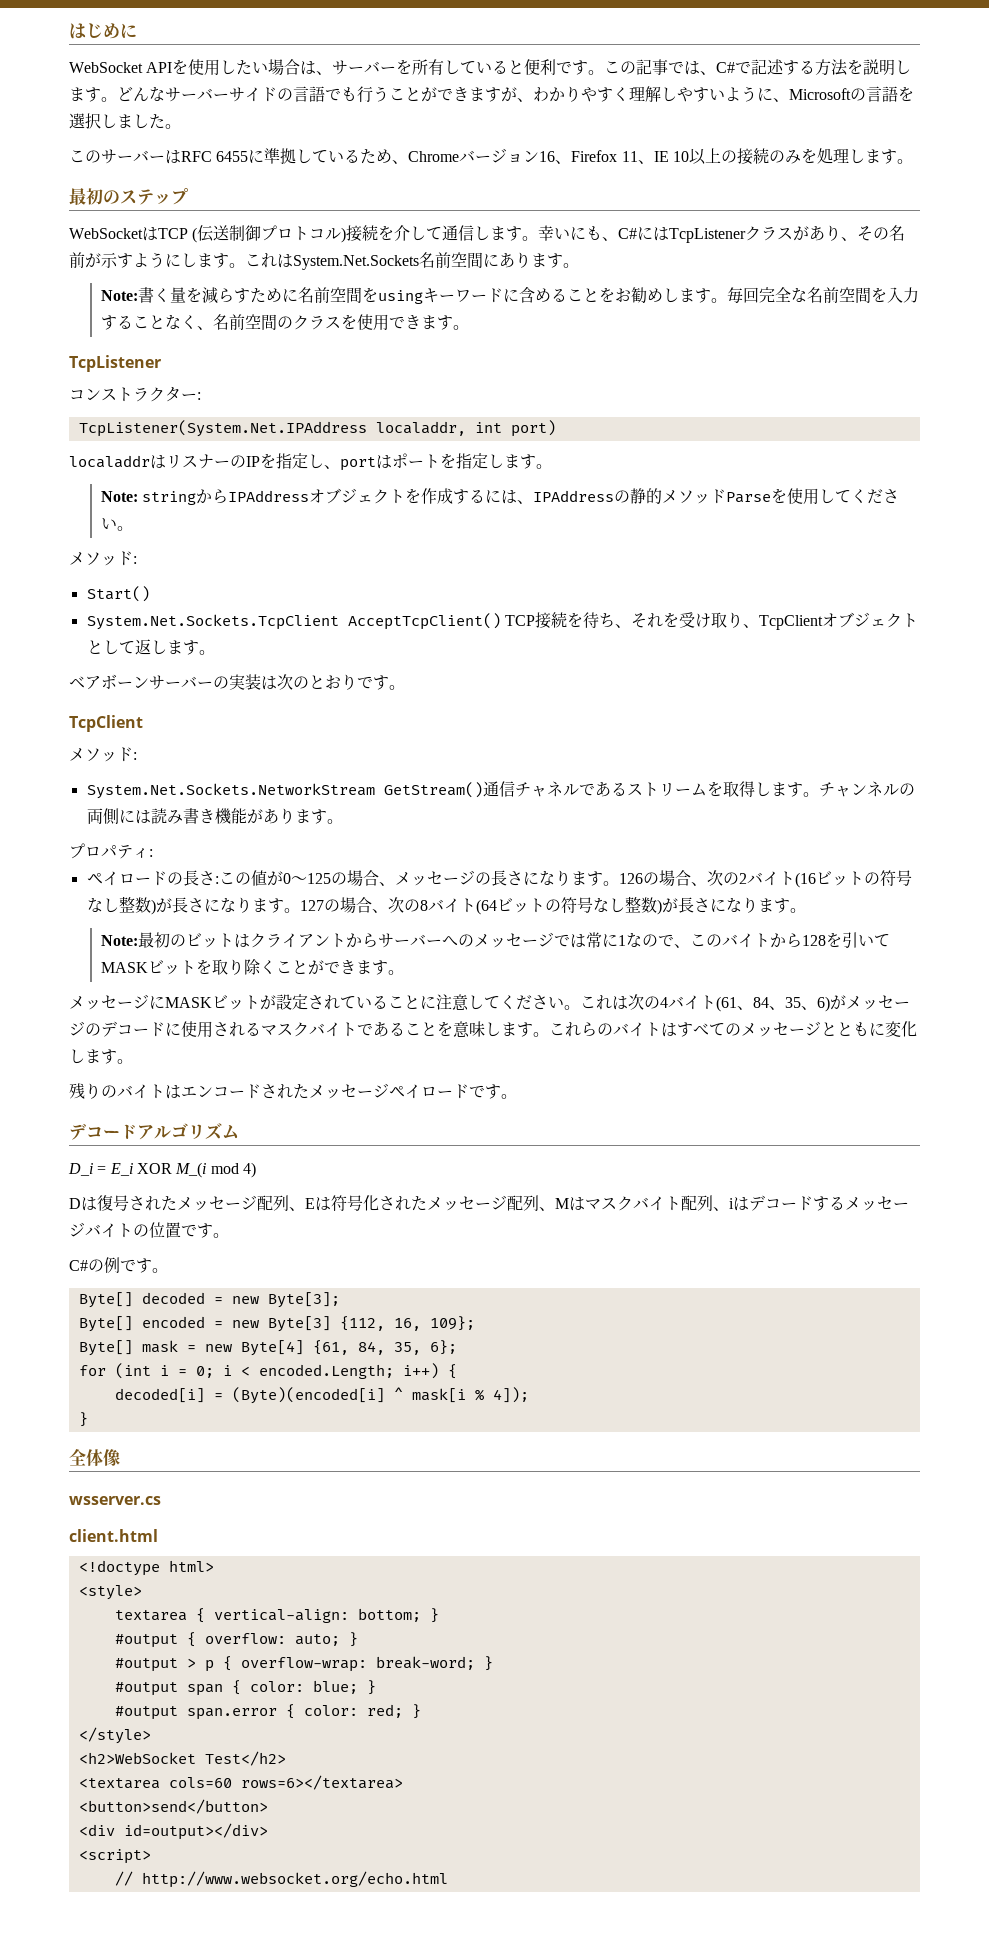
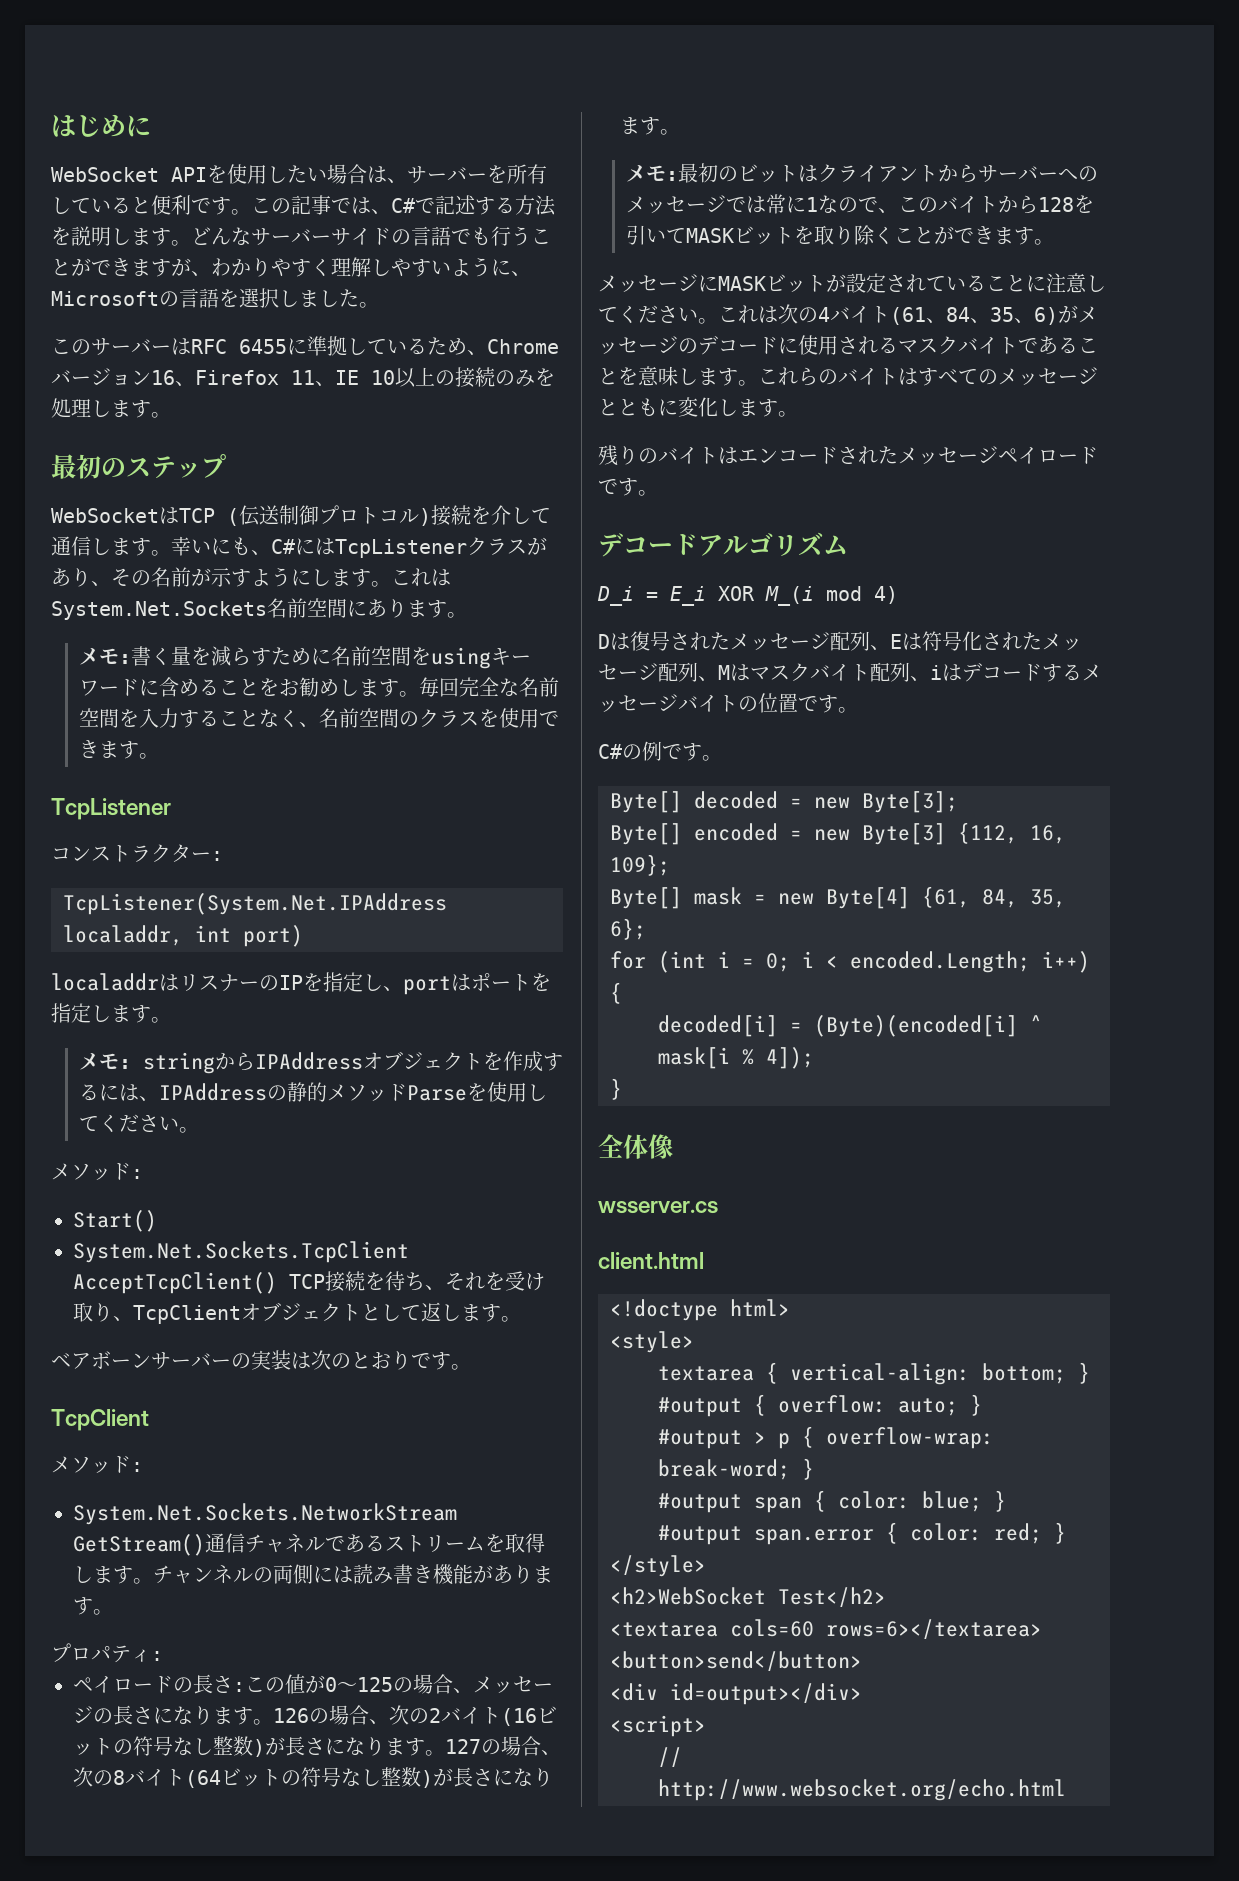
- Note:書く量を減らすために名前空間をusingキーワードに含めることをお勧めします。
+ メモ:書く量を減らすために名前空間をusingキーワードに含めることをお勧めします。
- Note: stringからIPAddressオブジェクトを作成するには、IPAddressの静的メソッドParseを使用してください。
+ メモ: stringからIPAddressオブジェクトを作成するには、IPAddressの静的メソッドParseを使用してください。
- Note:最初のビットはクライアントからサーバーへのメッセージでは常に1なので、このバイトから128を引いてMASKビットを取り除くことができます。
+ メモ:最初のビットはクライアントからサーバーへのメッセージでは常に1なので、このバイトから128を引いてMASKビットを取り除くことができます。

